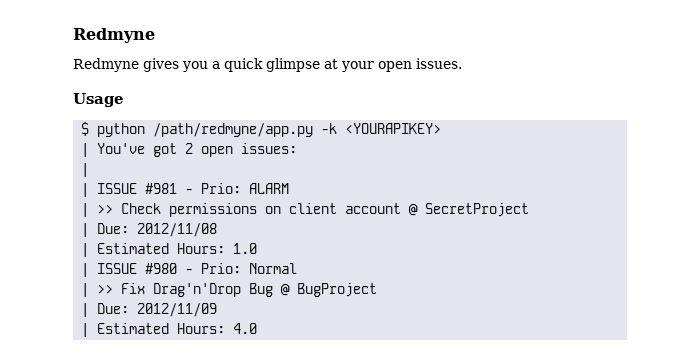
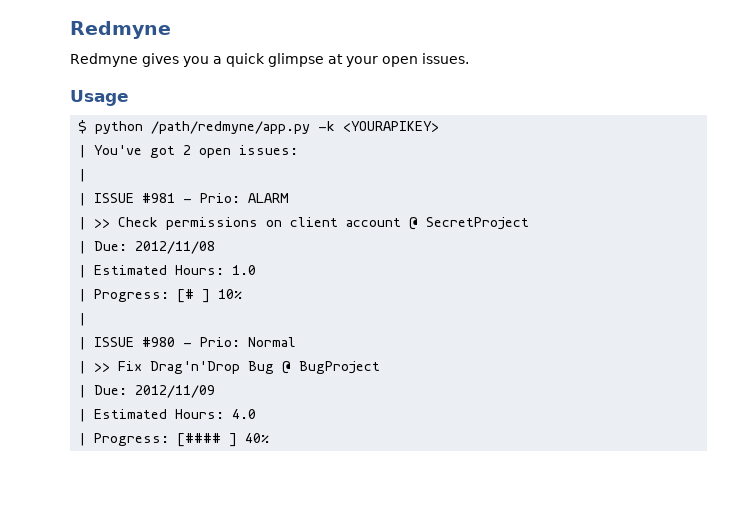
+ | Progress: [# ] 10%
+ |
+ | Progress: [#### ] 40%

